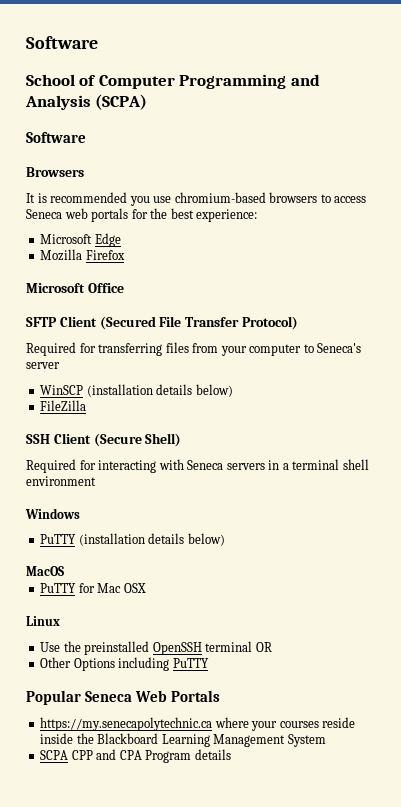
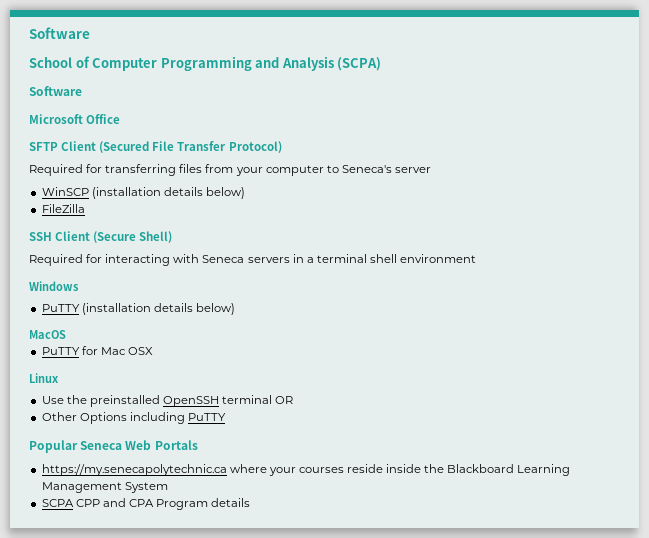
- Browsers
- It is recommended you use chromium-based browsers to access Seneca web portals for the best experience:
- Microsoft Edge
- Mozilla Firefox

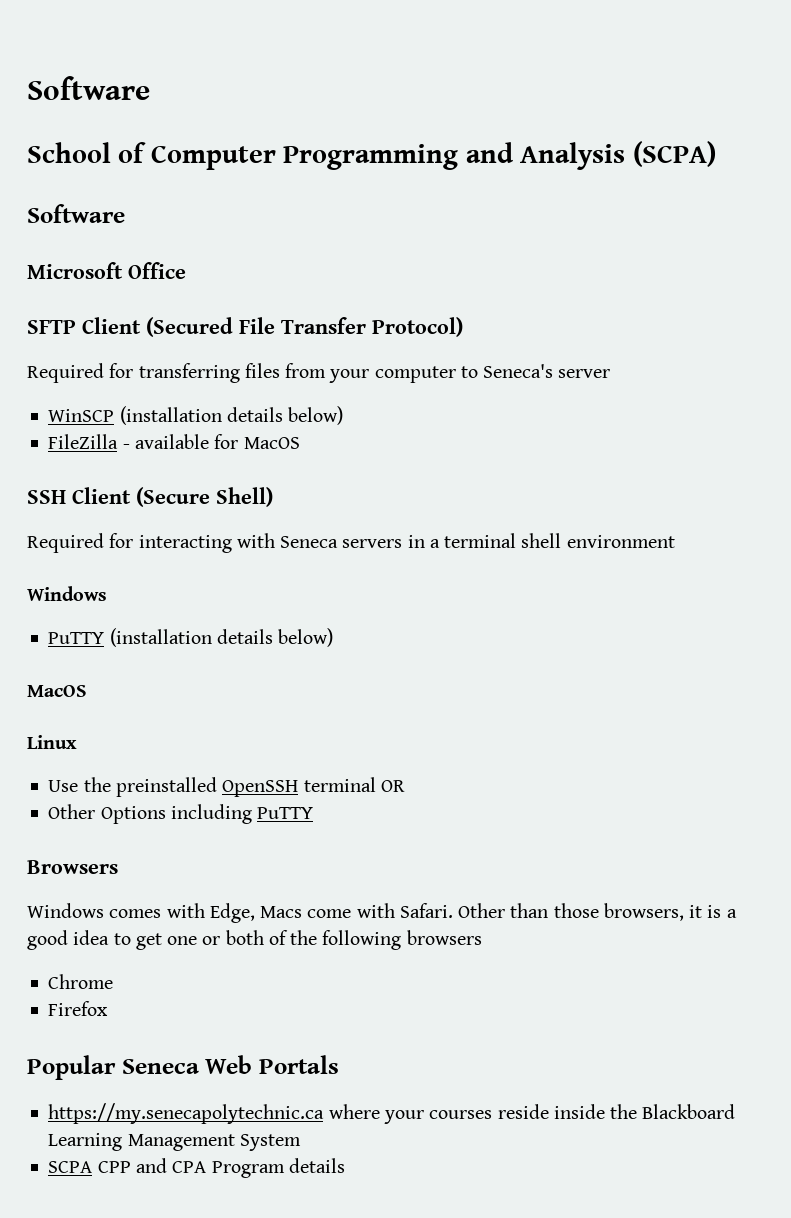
- FileZilla
+ FileZilla - available for MacOS
- PuTTY for Mac OSX
+ Browsers
+ Windows comes with Edge, Macs come with Safari. Other than those browsers, it is a good idea to get one or both of the following browsers
+ Chrome
+ Firefox

